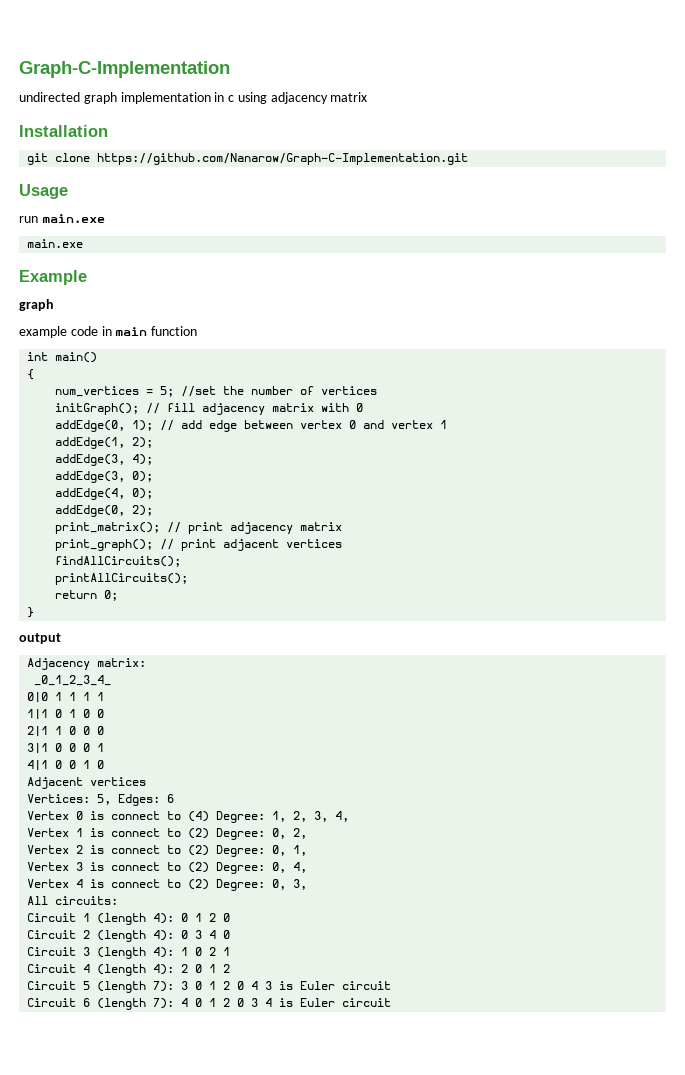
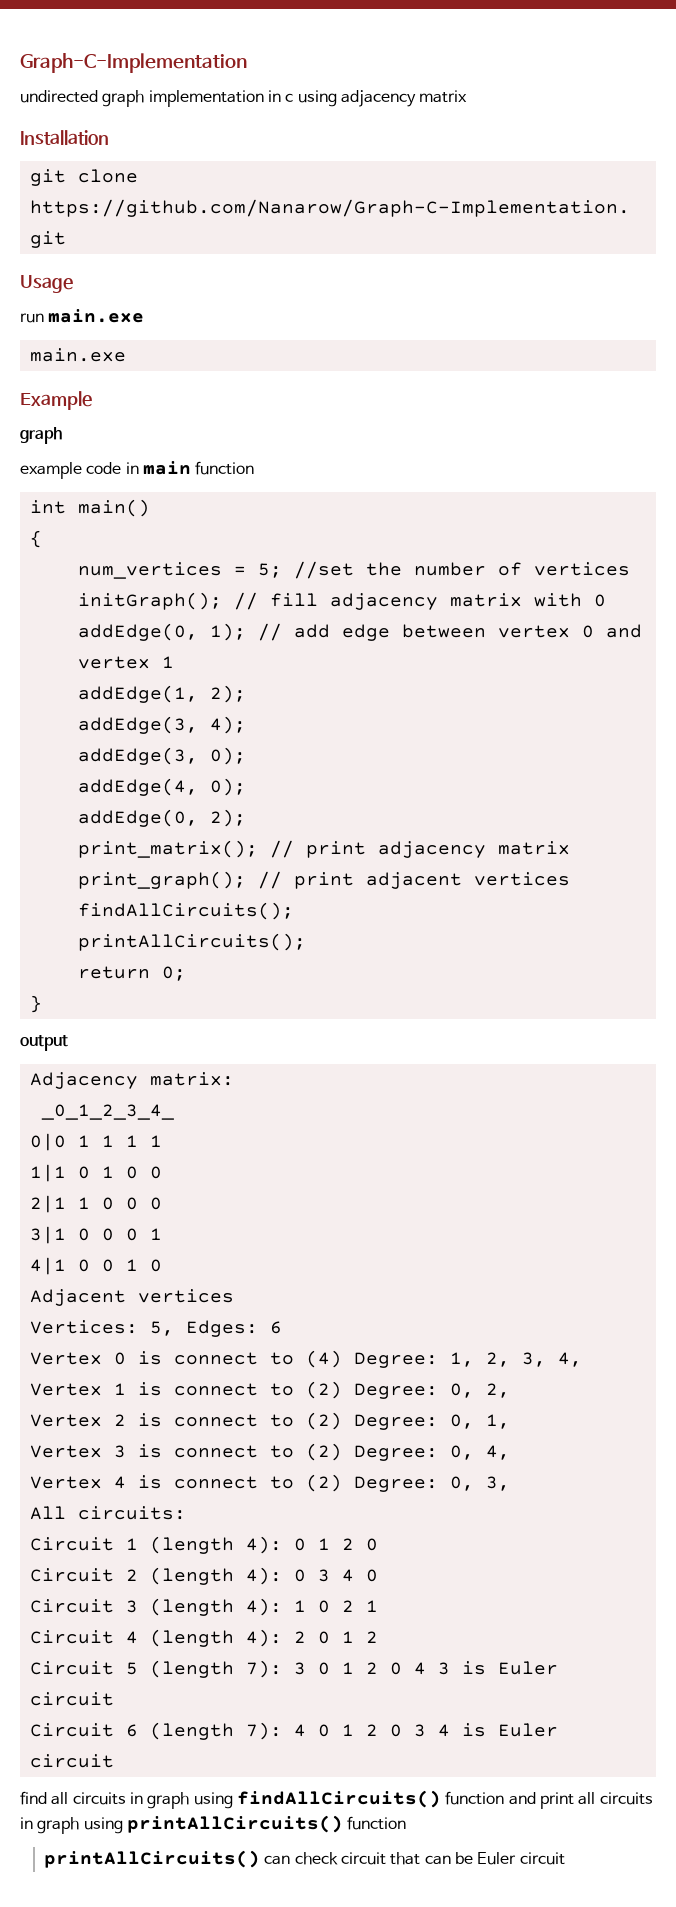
+ find all circuits in graph using findAllCircuits() function and print all circuits in graph using printAllCircuits() function
+ printAllCircuits() can check circuit that can be Euler circuit

